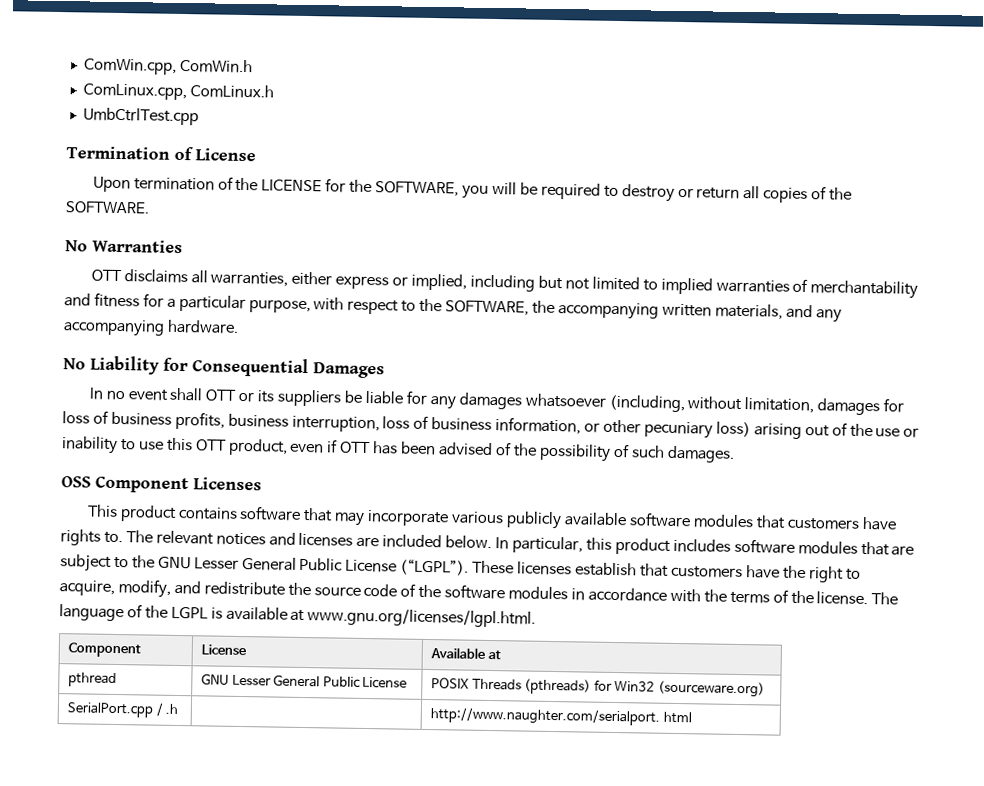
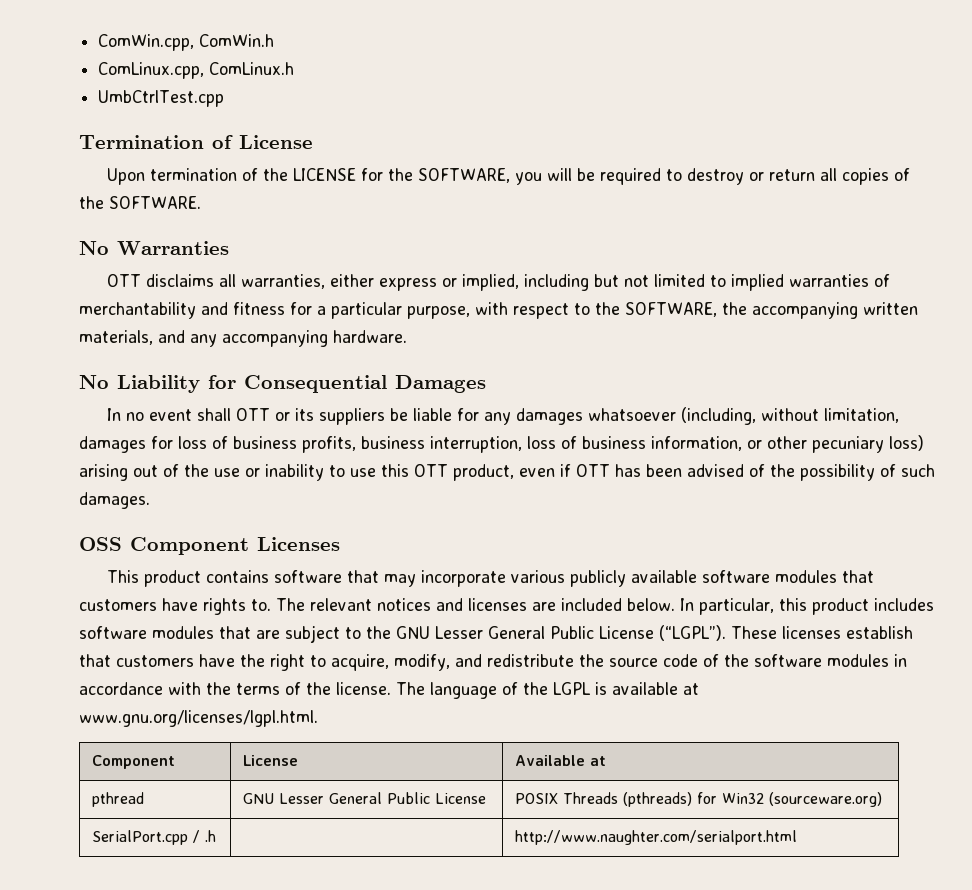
- SerialPort.cpp / .h | | http://www.naughter.com/serialport. html
+ SerialPort.cpp / .h | | http://www.naughter.com/serialport.html

